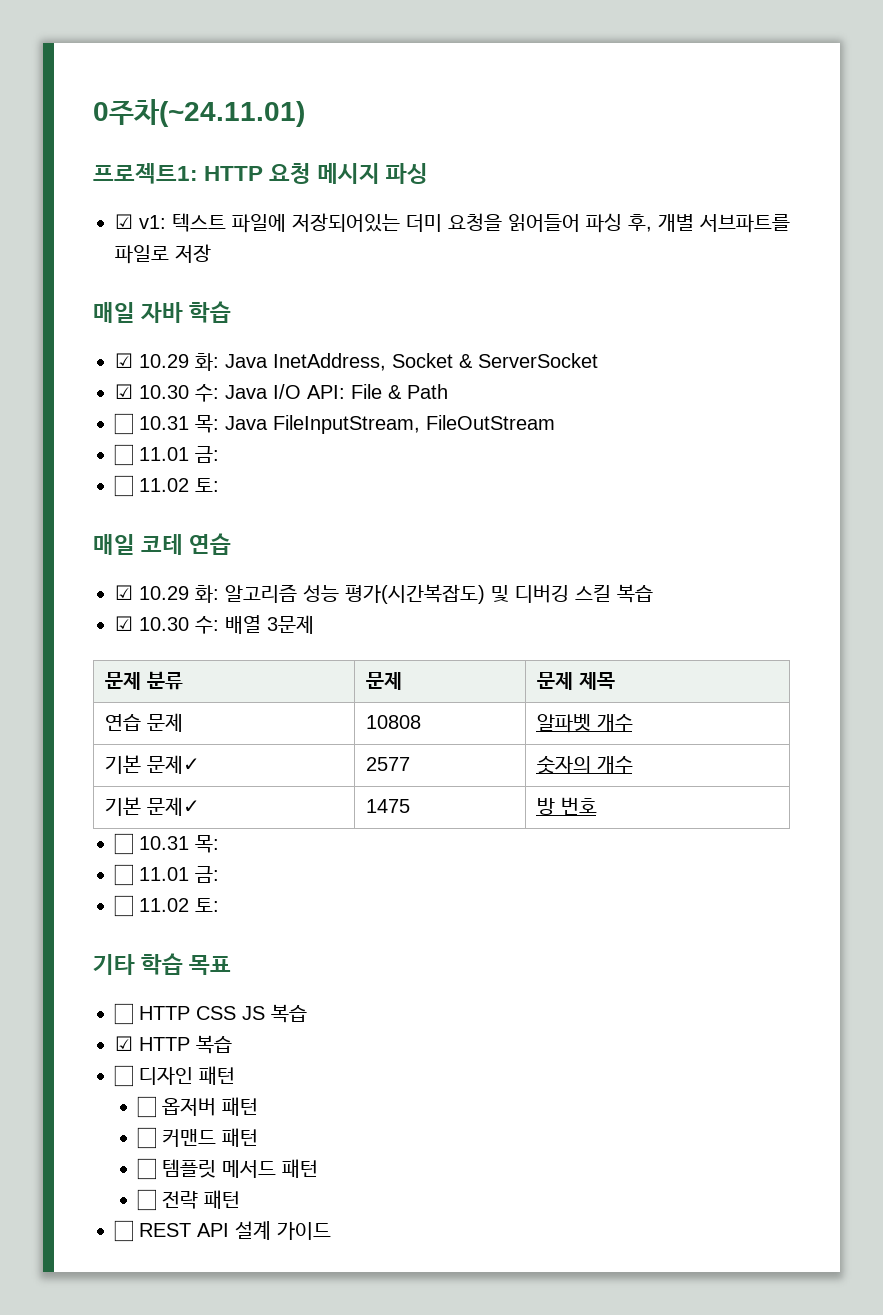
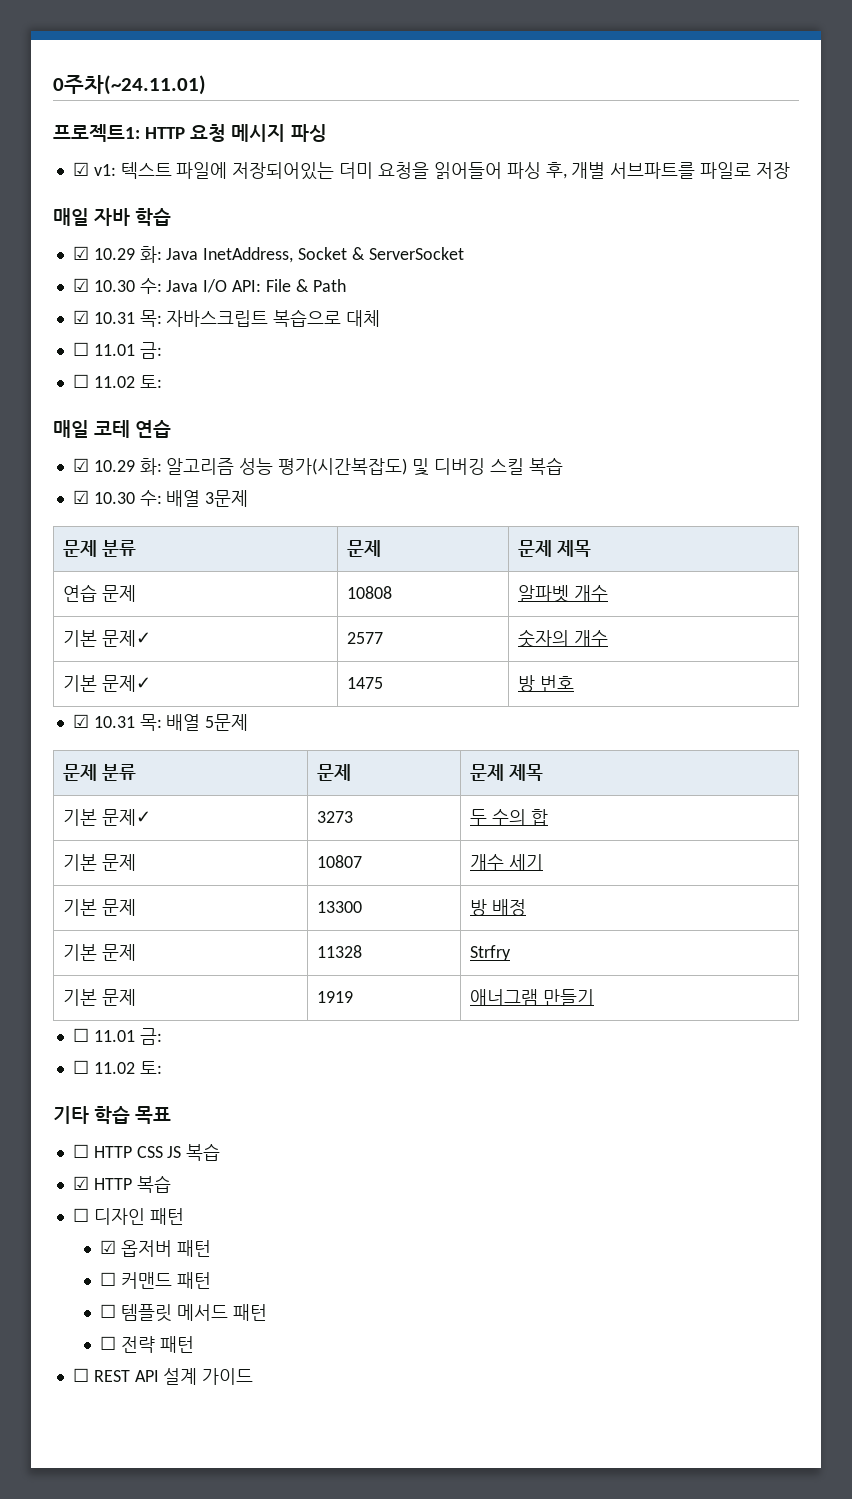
- ☐ 10.31 목: Java FileInputStream, FileOutStream
+ ☑ 10.31 목: 자바스크립트 복습으로 대체
  기본 문제✓ | 1475 | 방 번호
- ☐ 10.31 목:
+ ☑ 10.31 목: 배열 5문제
+ 문제 분류 | 문제 | 문제 제목
+ 기본 문제✓ | 3273 | 두 수의 합
+ 기본 문제 | 10807 | 개수 세기
+ 기본 문제 | 13300 | 방 배정
+ 기본 문제 | 11328 | Strfry
+ 기본 문제 | 1919 | 애너그램 만들기
- ☐ 옵저버 패턴
+ ☑ 옵저버 패턴

